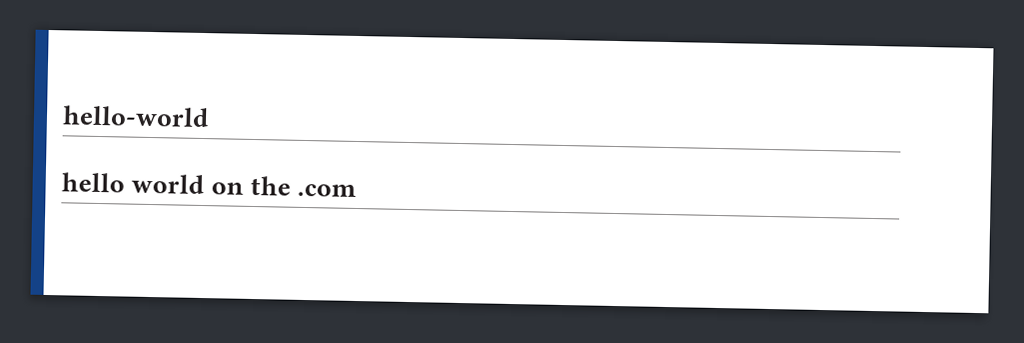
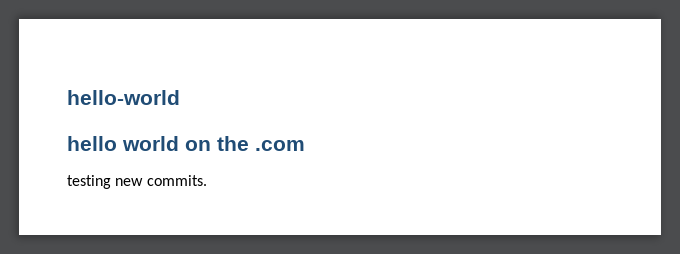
+ testing new commits.

